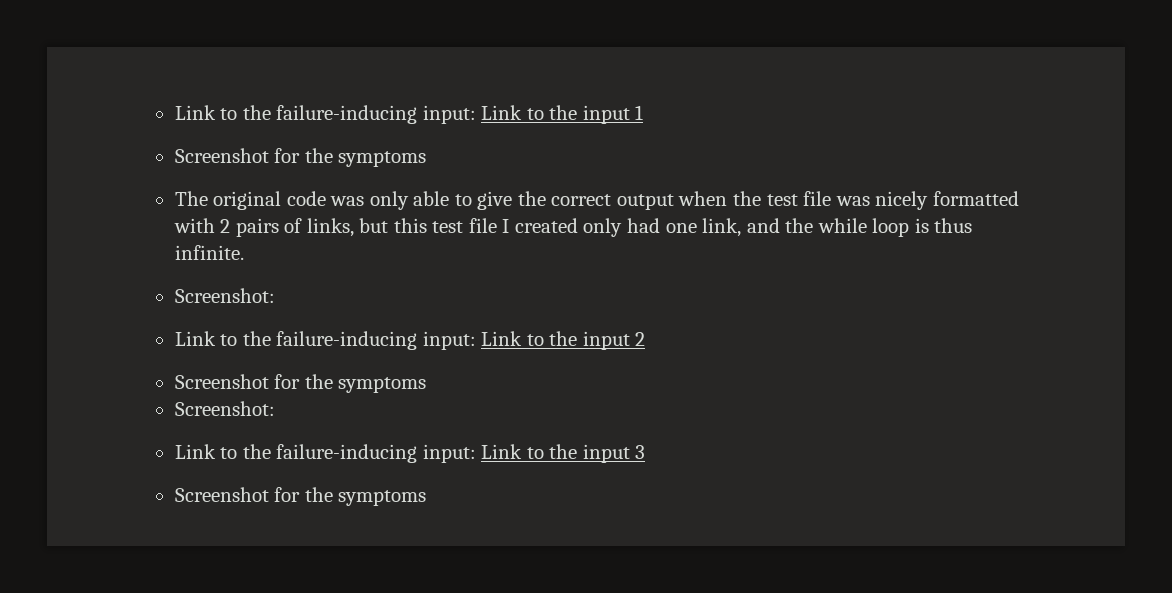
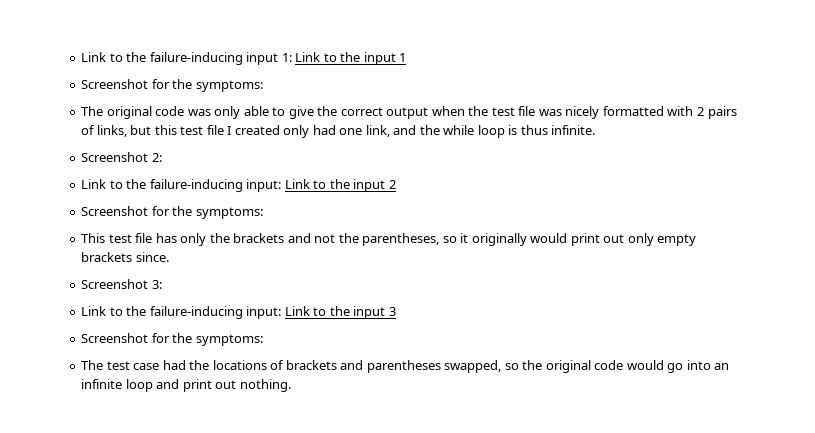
- Link to the failure-inducing input: Link to the input 1
- Screenshot for the symptoms
+ Link to the failure-inducing input 1: Link to the input 1
+ Screenshot for the symptoms:
  The original code was only able to give the correct output when the test file was nicely formatted with 2 pairs of links, but this test file I created only had one link, and the while loop is thus infinite.
- Screenshot:
+ Screenshot 2:
  Link to the failure-inducing input: Link to the input 2
- Screenshot for the symptoms
- Screenshot:
+ Screenshot for the symptoms:
+ This test file has only the brackets and not the parentheses, so it originally would print out only empty brackets since.
+ Screenshot 3:
  Link to the failure-inducing input: Link to the input 3
- Screenshot for the symptoms
+ Screenshot for the symptoms:
+ The test case had the locations of brackets and parentheses swapped, so the original code would go into an infinite loop and print out nothing.

